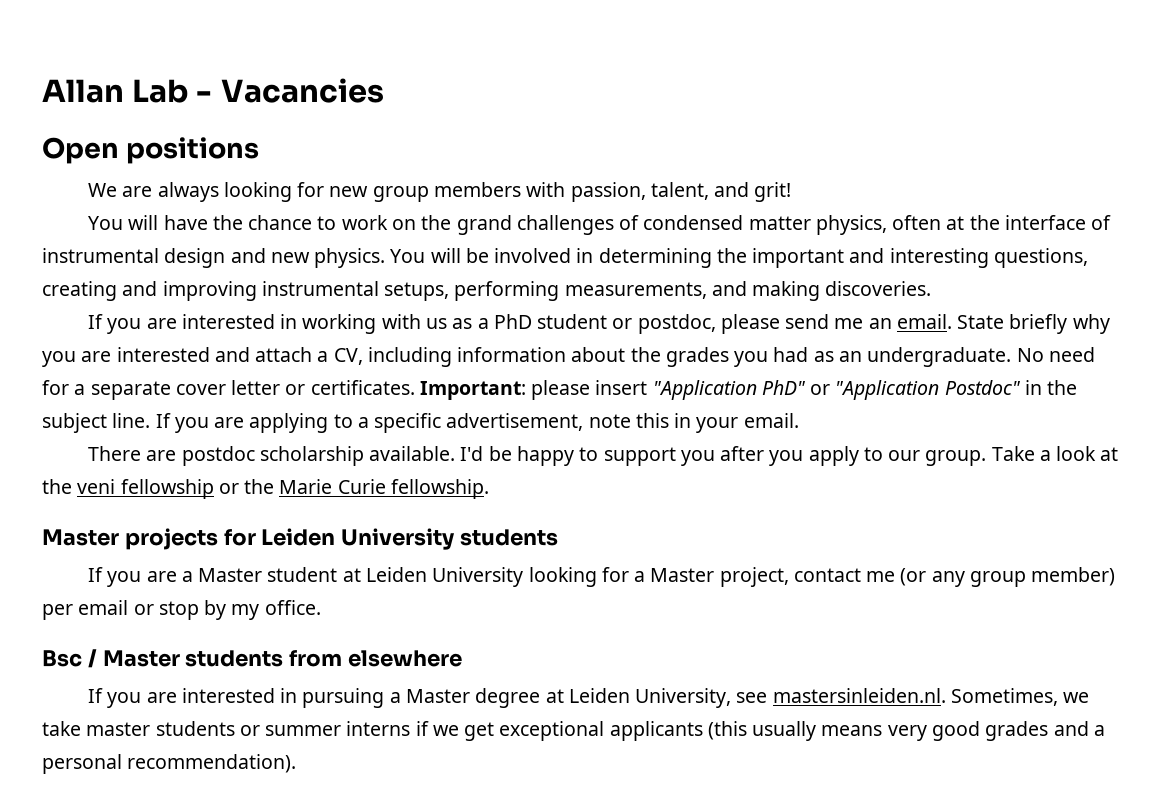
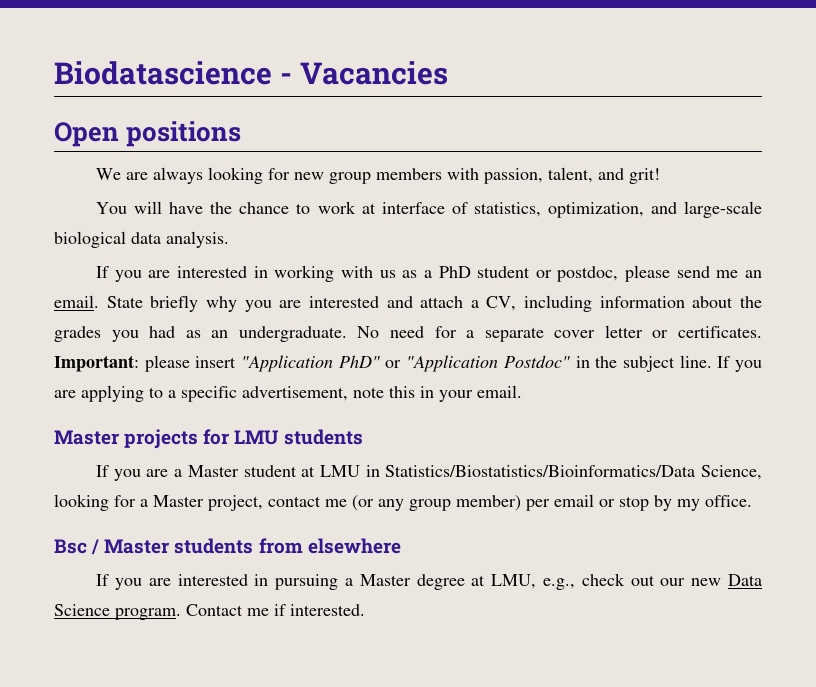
- Allan Lab - Vacancies
+ Biodatascience - Vacancies
- You will have the chance to work on the grand challenges of condensed matter physics, often at the interface of instrumental design and new physics. You will be involved in determining the important and interesting questions, creating and improving instrumental setups, performing measurements, and making discoveries.
+ You will have the chance to work at interface of statistics, optimization, and large-scale biological data analysis.
- There are postdoc scholarship available. I'd be happy to support you after you apply to our group. Take a look at the veni fellowship or the Marie Curie fellowship.
- Master projects for Leiden University students
+ Master projects for LMU students
- If you are a Master student at Leiden University looking for a Master project, contact me (or any group member) per email or stop by my office.
+ If you are a Master student at LMU in Statistics/Biostatistics/Bioinformatics/Data Science, looking for a Master project, contact me (or any group member) per email or stop by my office.
- If you are interested in pursuing a Master degree at Leiden University, see mastersinleiden.nl. Sometimes, we take master students or summer interns if we get exceptional applicants (this usually means very good grades and a personal recommendation).
+ If you are interested in pursuing a Master degree at LMU, e.g., check out our new Data Science program. Contact me if interested.

